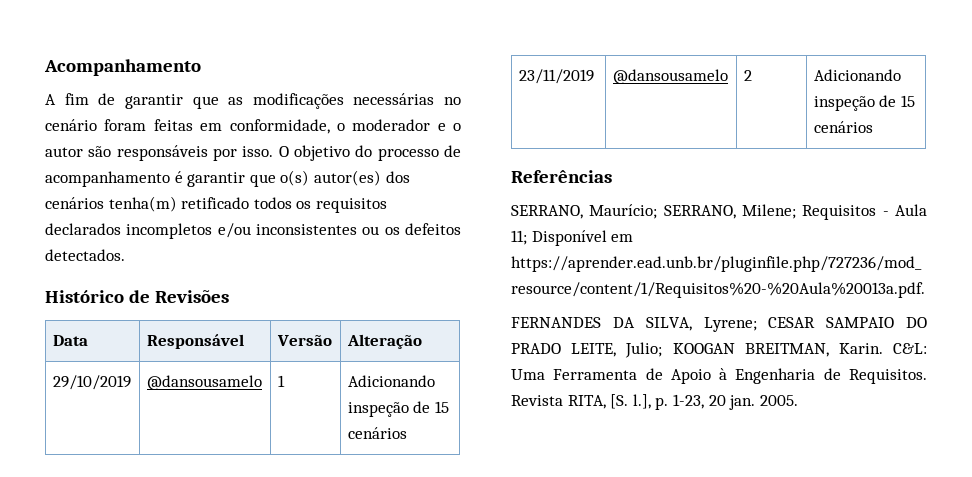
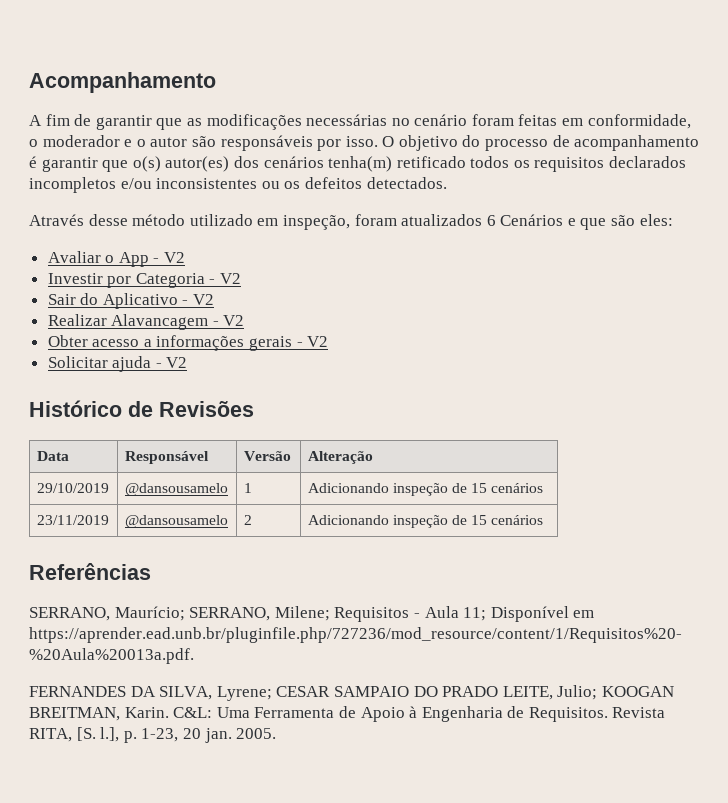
+ Através desse método utilizado em inspeção, foram atualizados 6 Cenários e que são eles:
+ Avaliar o App - V2
+ Investir por Categoria - V2
+ Sair do Aplicativo - V2
+ Realizar Alavancagem - V2
+ Obter acesso a informações gerais - V2
+ Solicitar ajuda - V2

